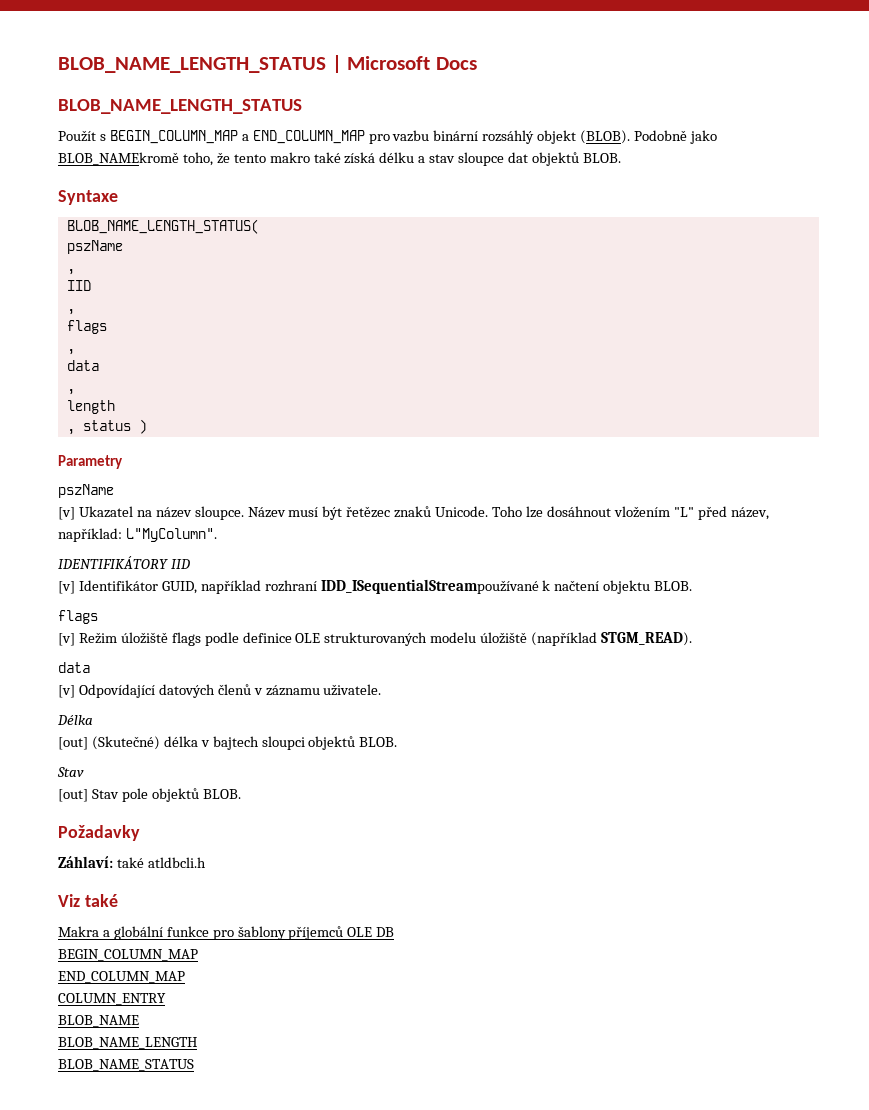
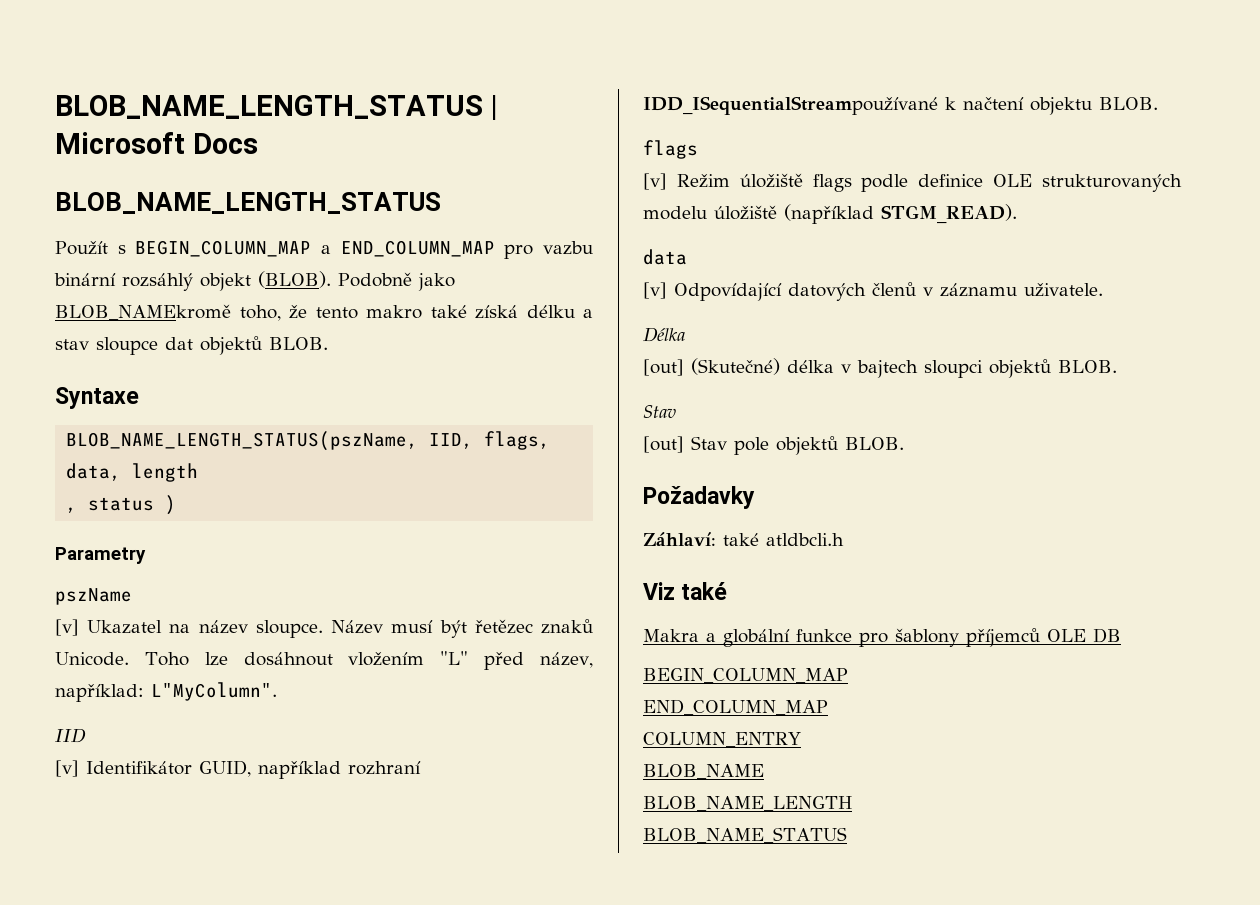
- BLOB_NAME_LENGTH_STATUS(
- pszName
- ,
- IID
- ,
- flags
- ,
- data
- ,
- length
+ BLOB_NAME_LENGTH_STATUS(pszName, IID, flags, data, length
- IDENTIFIKÁTORY IID
+ IID

